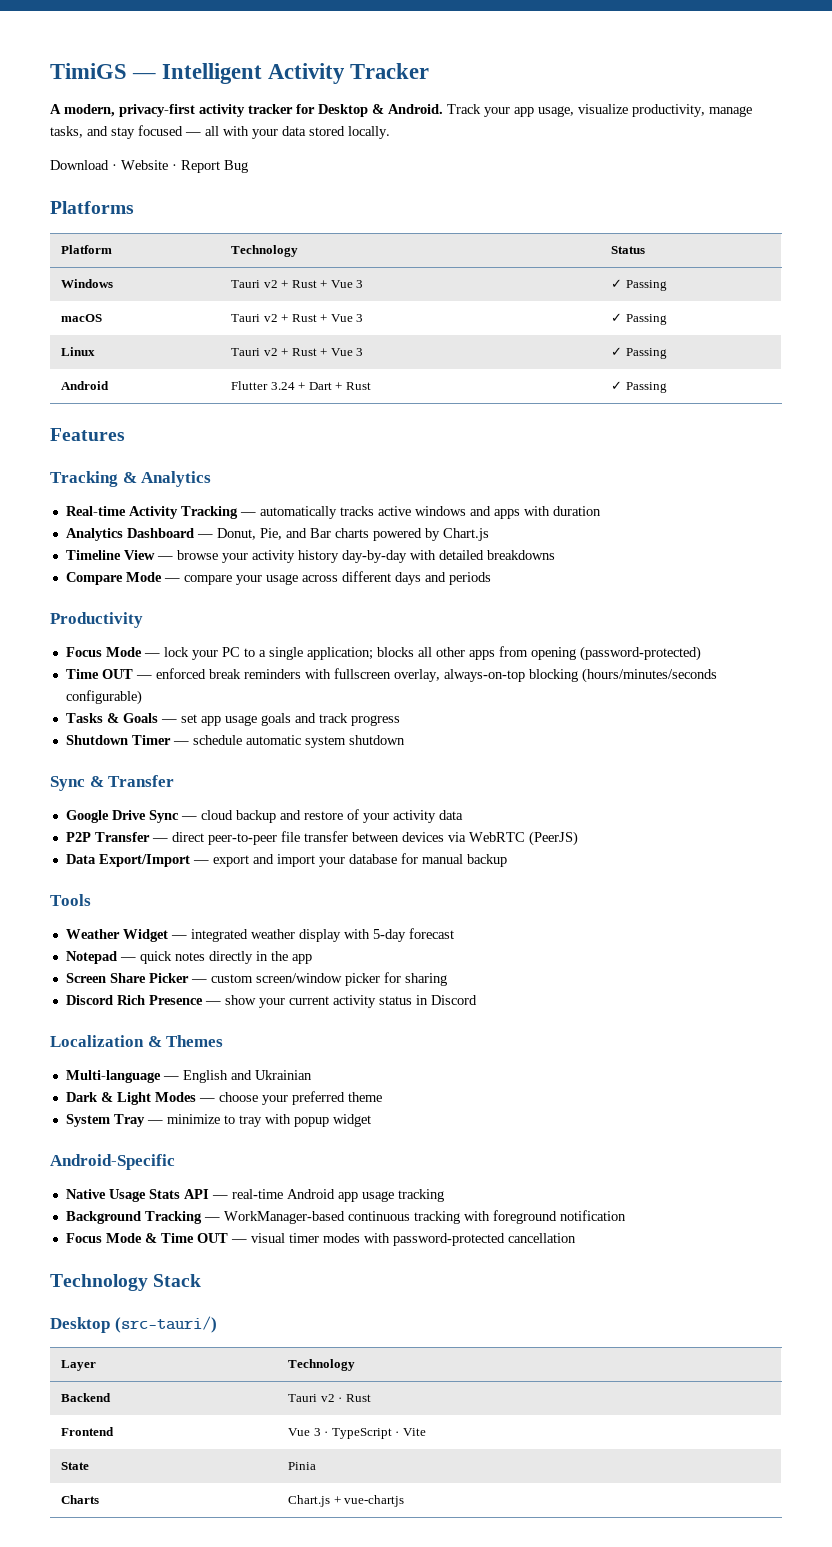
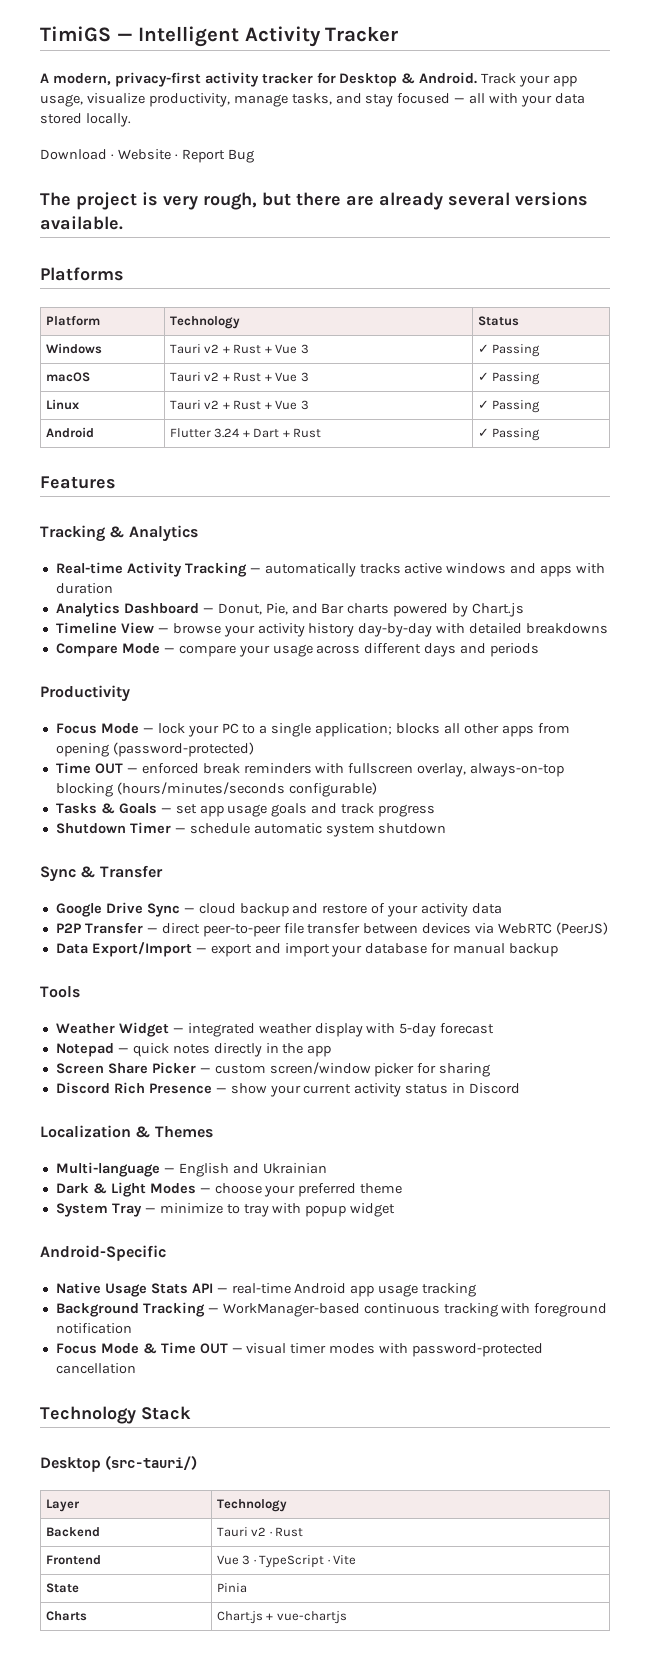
+ The project is very rough, but there are already several versions available.

